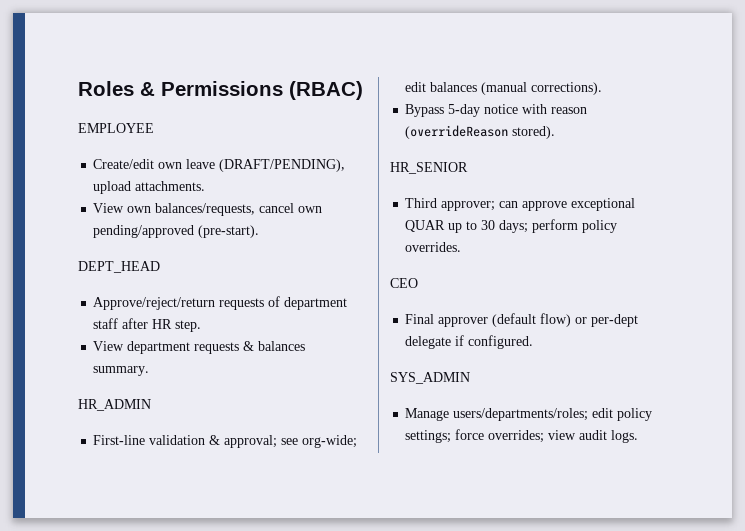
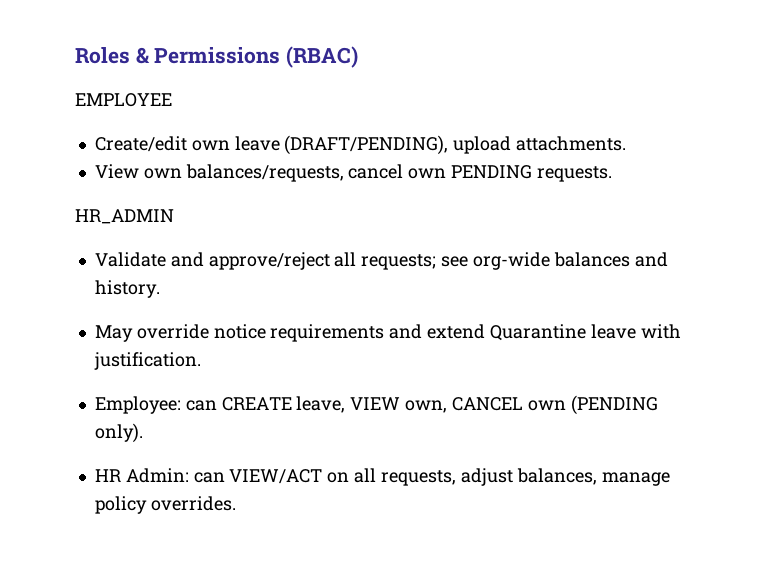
- View own balances/requests, cancel own pending/approved (pre-start).
- DEPT_HEAD
- Approve/reject/return requests of department staff after HR step.
- View department requests & balances summary.
+ View own balances/requests, cancel own PENDING requests.
  HR_ADMIN
- First-line validation & approval; see org-wide; edit balances (manual corrections).
- Bypass 5-day notice with reason (overrideReason stored).
- HR_SENIOR
- Third approver; can approve exceptional QUAR up to 30 days; perform policy overrides.
- CEO
- Final approver (default flow) or per-dept delegate if configured.
- SYS_ADMIN
- Manage users/departments/roles; edit policy settings; force overrides; view audit logs.
+ Validate and approve/reject all requests; see org-wide balances and history.
+ May override notice requirements and extend Quarantine leave with justification.
+ Employee: can CREATE leave, VIEW own, CANCEL own (PENDING only).
+ HR Admin: can VIEW/ACT on all requests, adjust balances, manage policy overrides.

